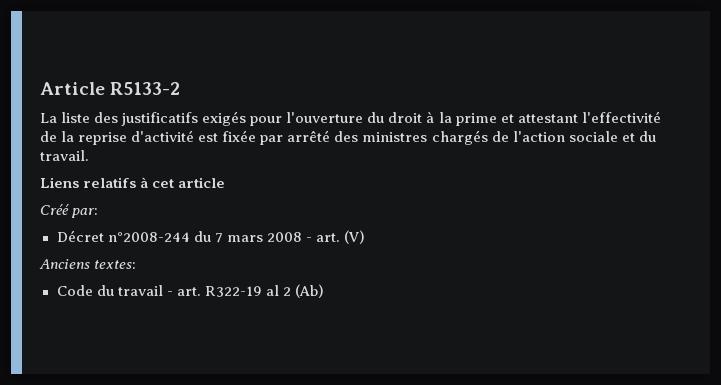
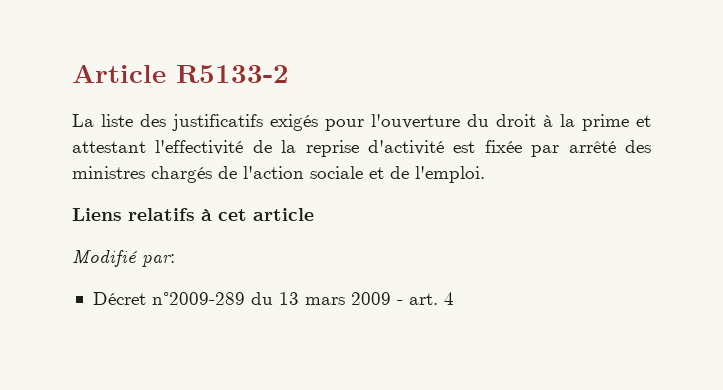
- La liste des justificatifs exigés pour l'ouverture du droit à la prime et attestant l'effectivité de la reprise d'activité est fixée par arrêté des ministres chargés de l'action sociale et du travail.
+ La liste des justificatifs exigés pour l'ouverture du droit à la prime et attestant l'effectivité de la reprise d'activité est fixée par arrêté des ministres chargés de l'action sociale et de l'emploi.
- Créé par:
+ Modifié par:
- Décret n°2008-244 du 7 mars 2008 - art. (V)
- Anciens textes:
- Code du travail - art. R322-19 al 2 (Ab)
+ Décret n°2009-289 du 13 mars 2009 - art. 4

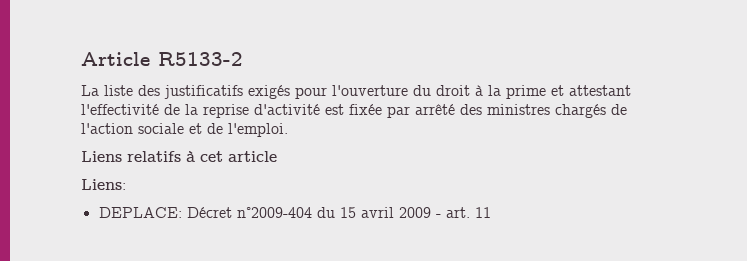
- Modifié par:
- Décret n°2009-289 du 13 mars 2009 - art. 4
+ Liens:
+ DEPLACE: Décret n°2009-404 du 15 avril 2009 - art. 11

